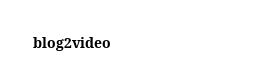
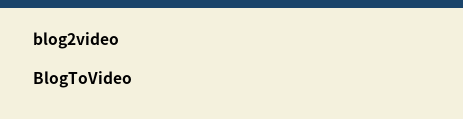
+ BlogToVideo

